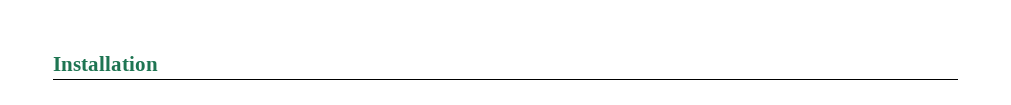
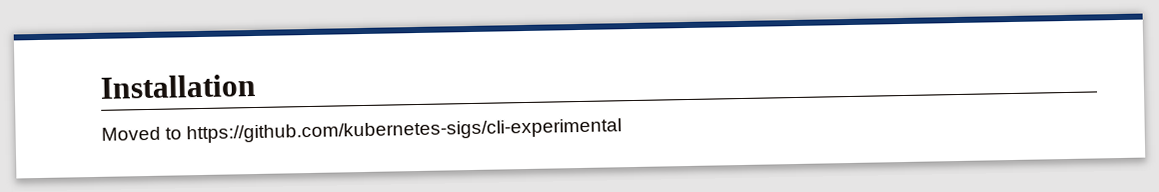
+ Moved to https://github.com/kubernetes-sigs/cli-experimental

